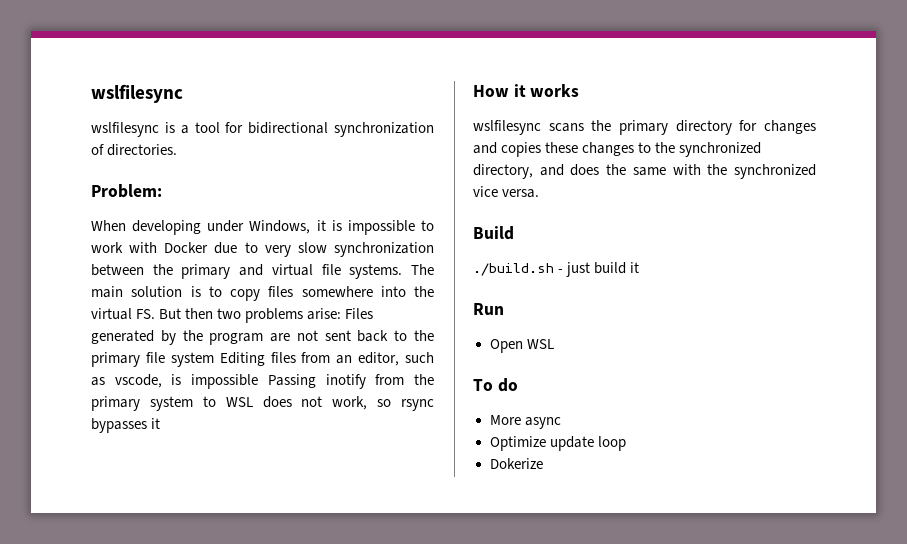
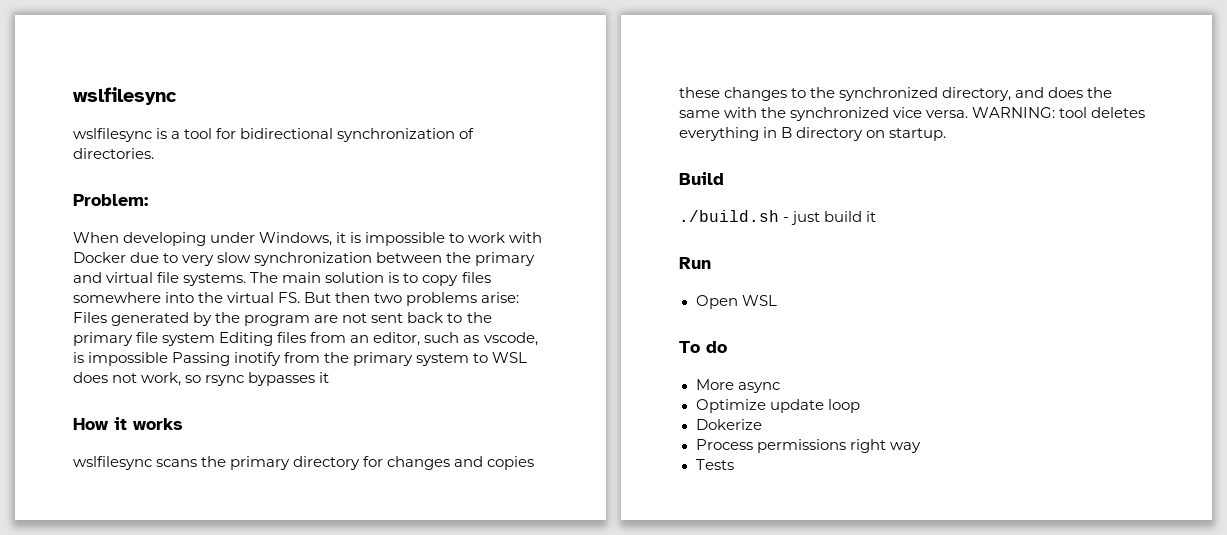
+ WARNING: tool deletes everything in B directory on startup.
+ Process permissions right way
+ Tests

